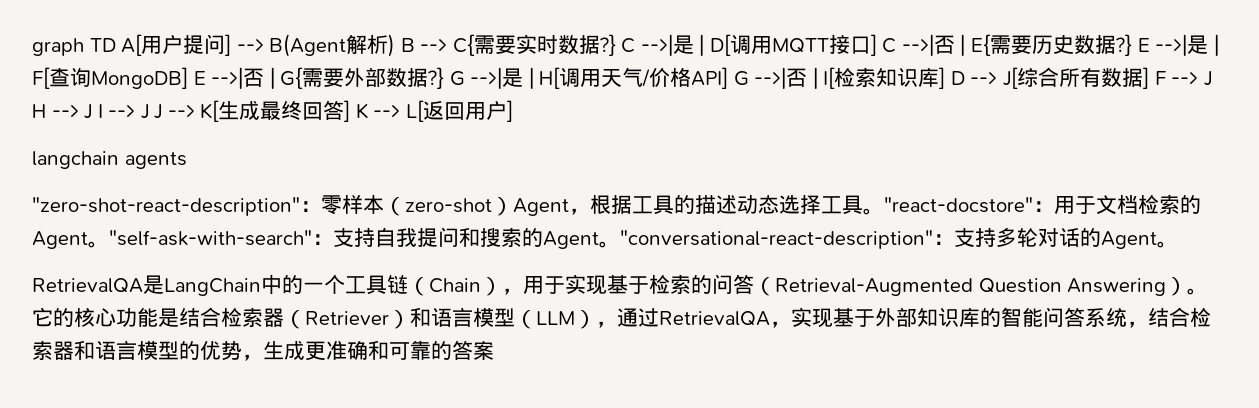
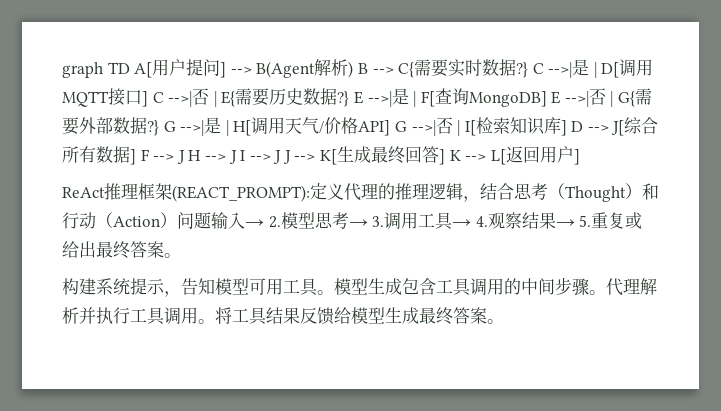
- langchain agents
- "zero-shot-react-description"：零样本（zero-shot）Agent，根据工具的描述动态选择工具。"react-docstore"：用于文档检索的Agent。"self-ask-with-search"：支持自我提问和搜索的Agent。"conversational-react-description"：支持多轮对话的Agent。
- RetrievalQA是LangChain中的一个工具链（Chain），用于实现基于检索的问答（Retrieval-Augmented Question Answering）。它的核心功能是结合检索器（Retriever）和语言模型（LLM），通过RetrievalQA，实现基于外部知识库的智能问答系统，结合检索器和语言模型的优势，生成更准确和可靠的答案
+ ReAct推理框架(REACT_PROMPT):定义代理的推理逻辑，结合思考（Thought）和行动（Action）问题输入→ 2.模型思考→ 3.调用工具→ 4.观察结果→ 5.重复或给出最终答案。
+ 构建系统提示，告知模型可用工具。模型生成包含工具调用的中间步骤。代理解析并执行工具调用。将工具结果反馈给模型生成最终答案。

